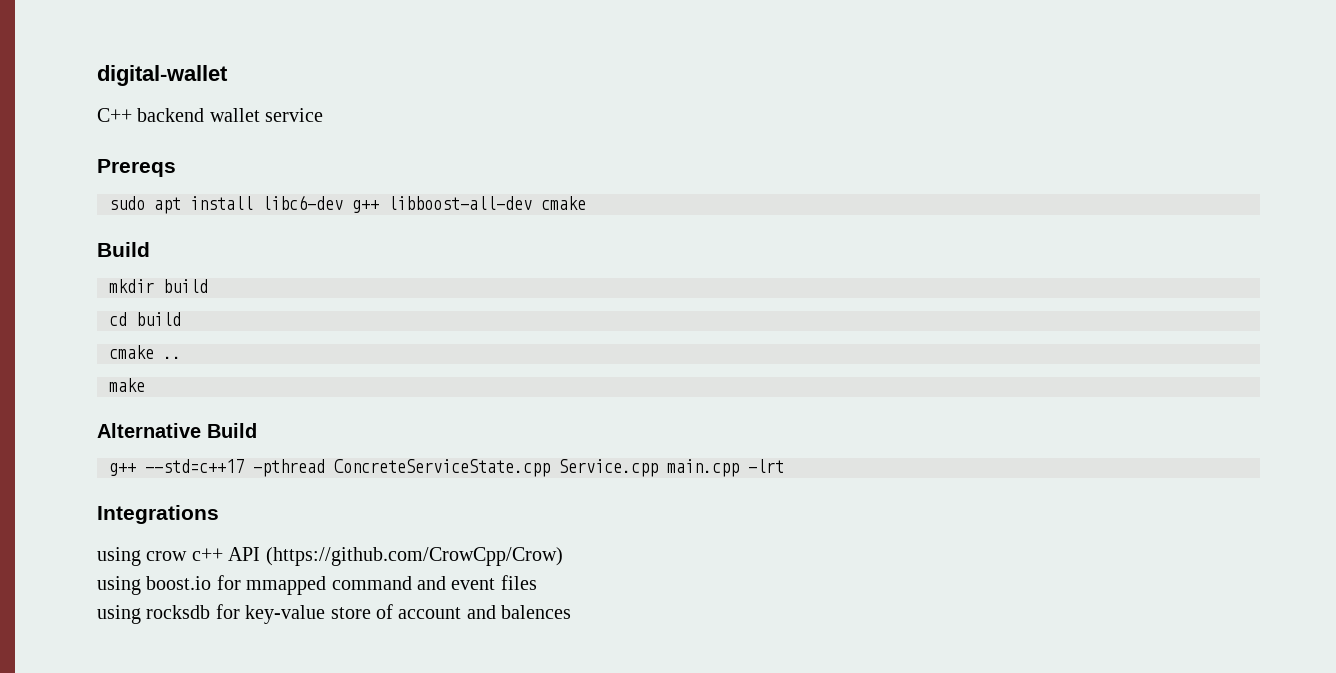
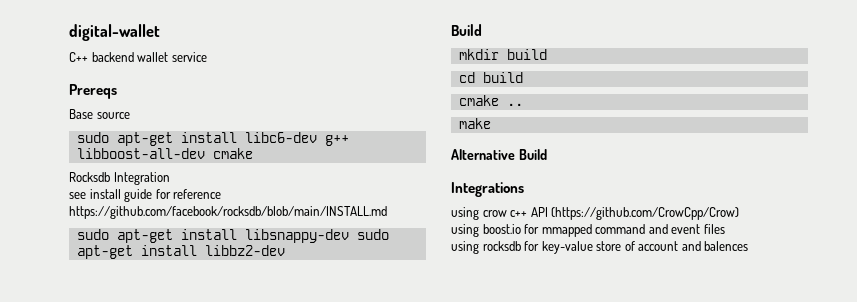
- sudo apt install libc6-dev g++ libboost-all-dev cmake
+ Base source
+ sudo apt-get install libc6-dev g++ libboost-all-dev cmake
+ Rocksdb Integration
+ see install guide for reference https://github.com/facebook/rocksdb/blob/main/INSTALL.md
+ sudo apt-get install libsnappy-dev sudo apt-get install libbz2-dev
- g++ --std=c++17 -pthread ConcreteServiceState.cpp Service.cpp main.cpp -lrt

